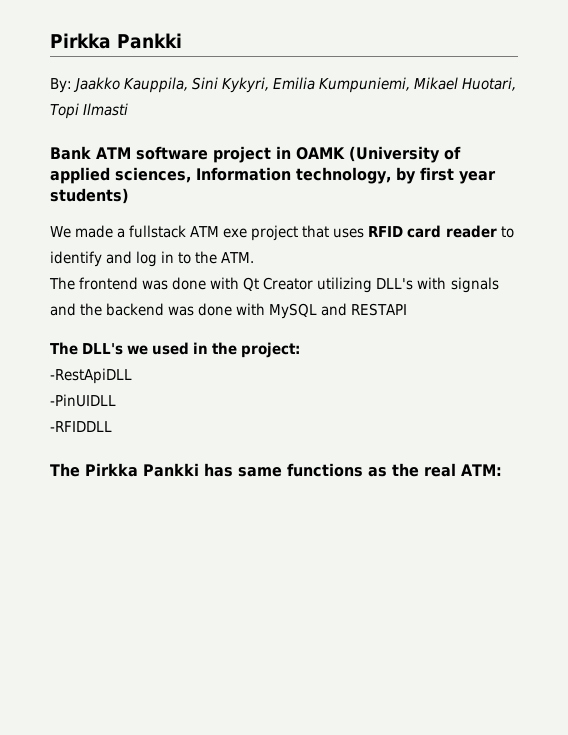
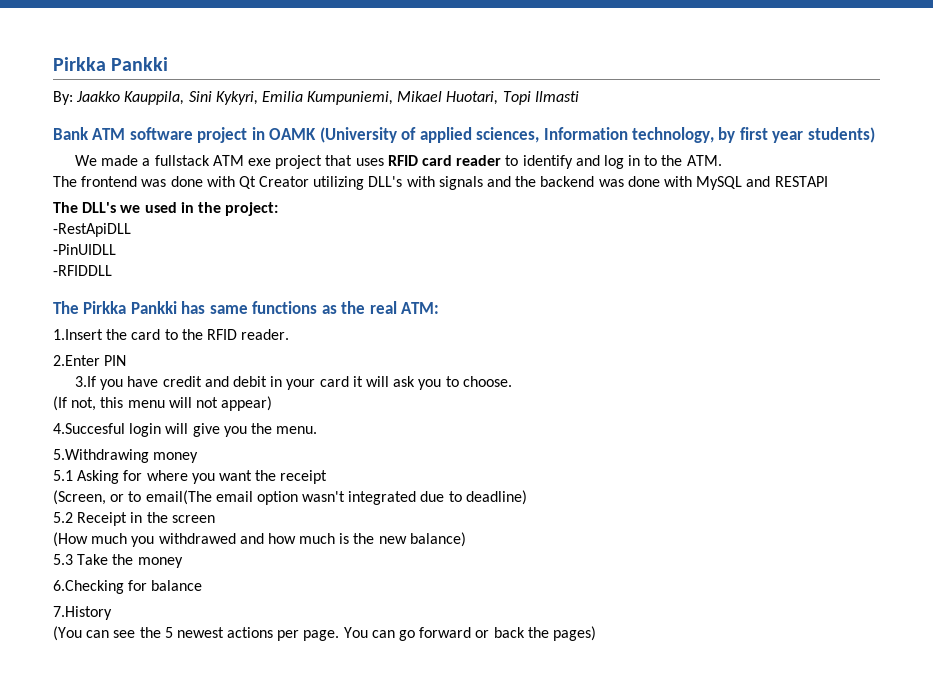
+ 1.Insert the card to the RFID reader.
+ 2.Enter PIN
+ 3.If you have credit and debit in your card it will ask you to choose.
+ (If not, this menu will not appear)
+ 4.Succesful login will give you the menu.
+ 5.Withdrawing money
+ 5.1 Asking for where you want the receipt
+ (Screen, or to email(The email option wasn't integrated due to deadline)
+ 5.2 Receipt in the screen
+ (How much you withdrawed and how much is the new balance)
+ 5.3 Take the money
+ 6.Checking for balance
+ 7.History
+ (You can see the 5 newest actions per page. You can go forward or back the pages)

